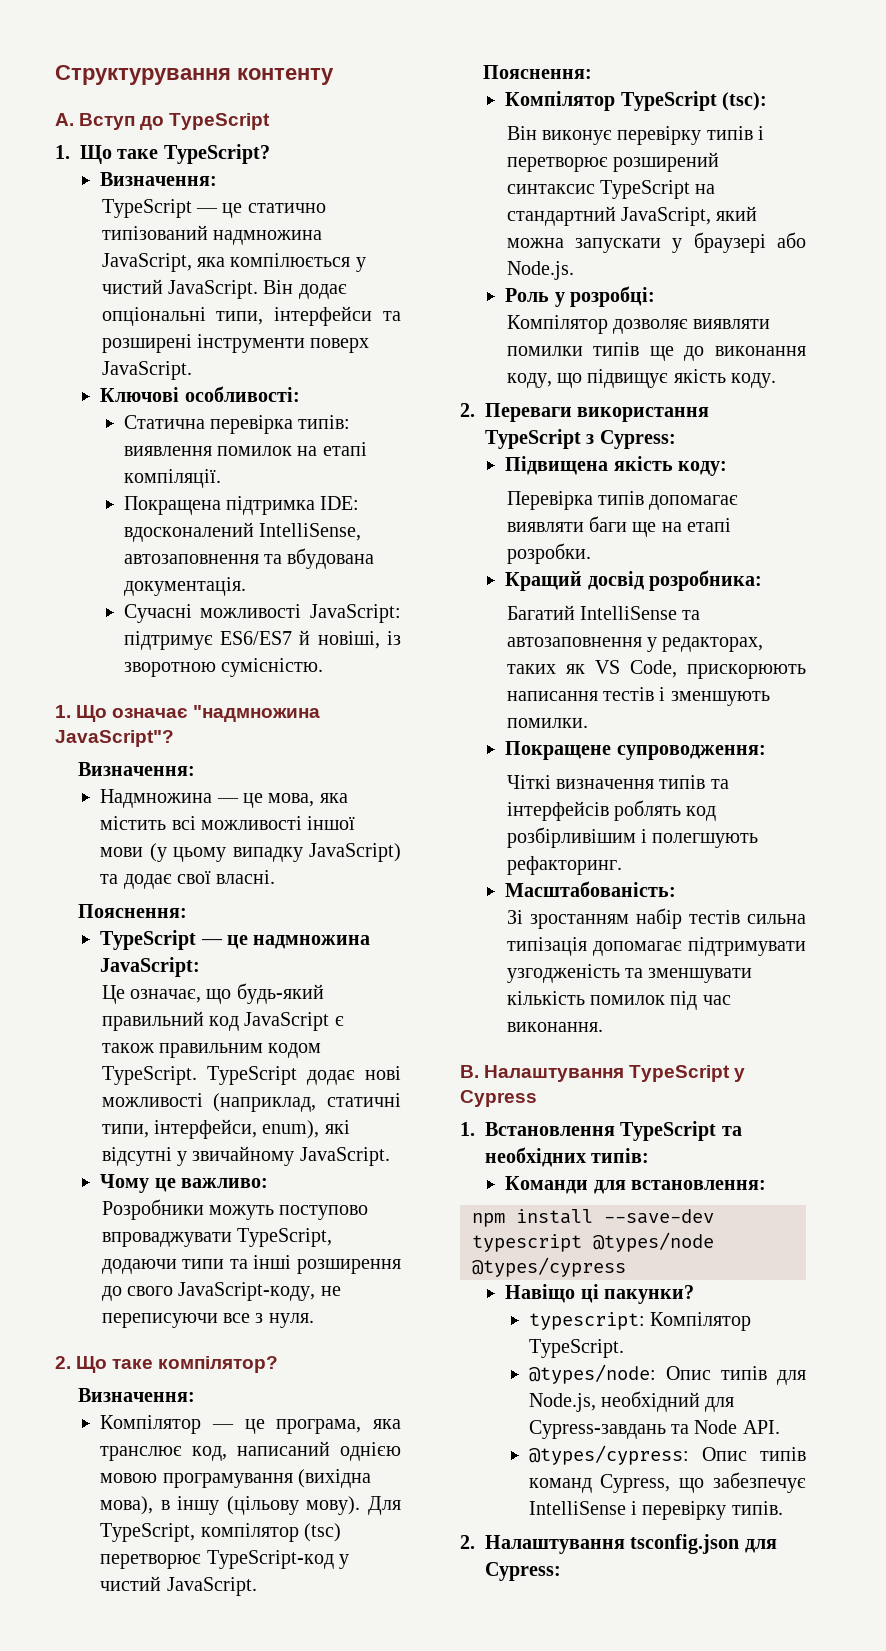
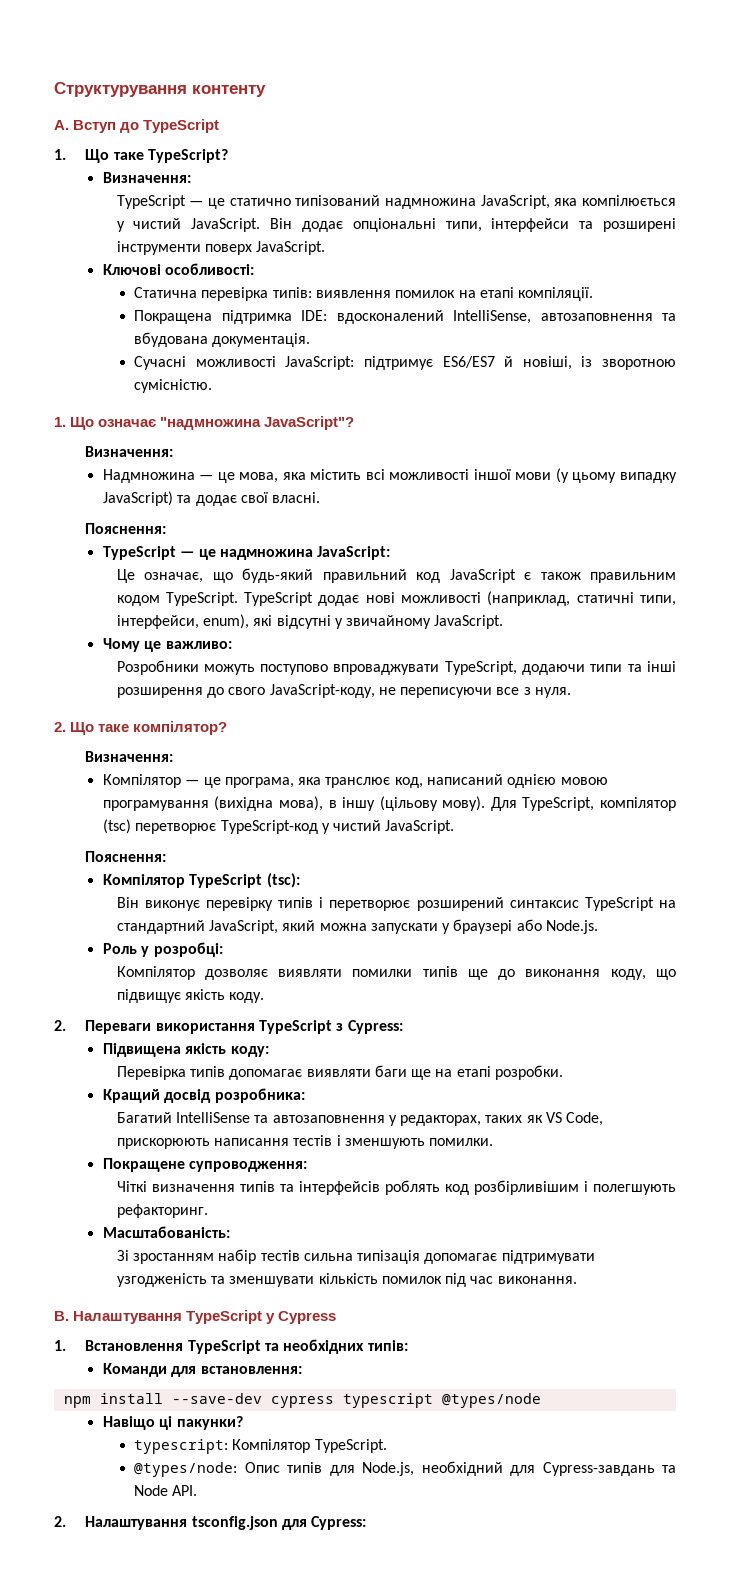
- npm install --save-dev typescript @types/node @types/cypress
+ npm install --save-dev cypress typescript @types/node
- @types/cypress: Опис типів команд Cypress, що забезпечує IntelliSense і перевірку типів.

